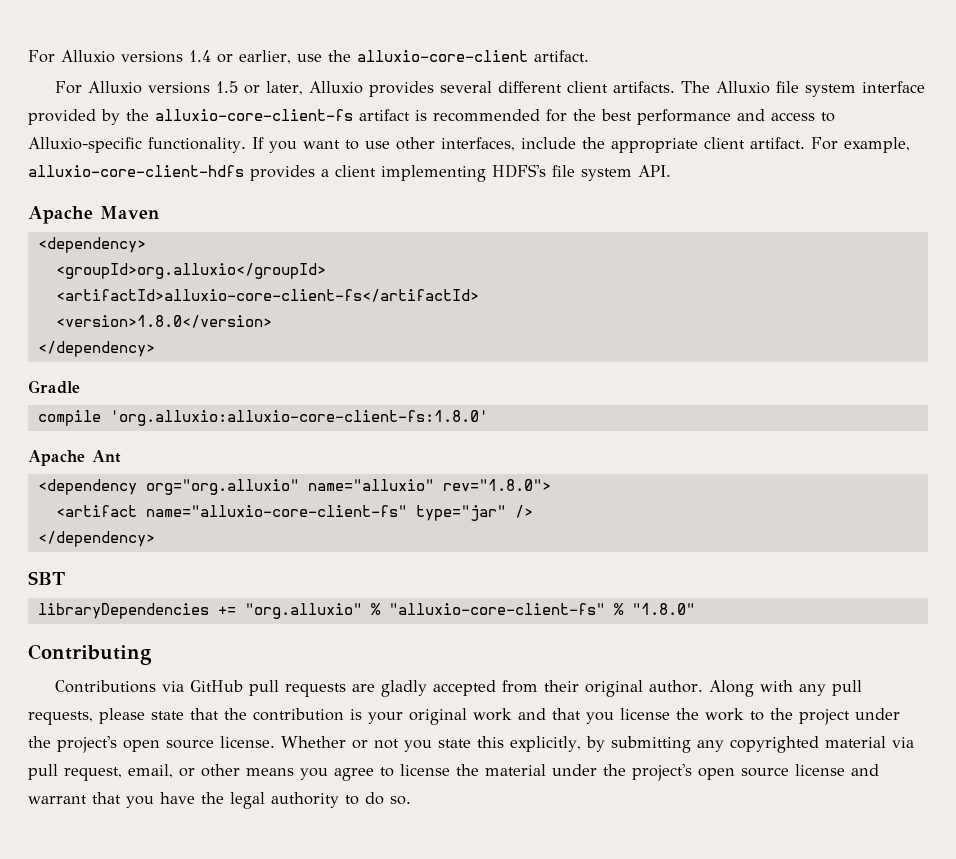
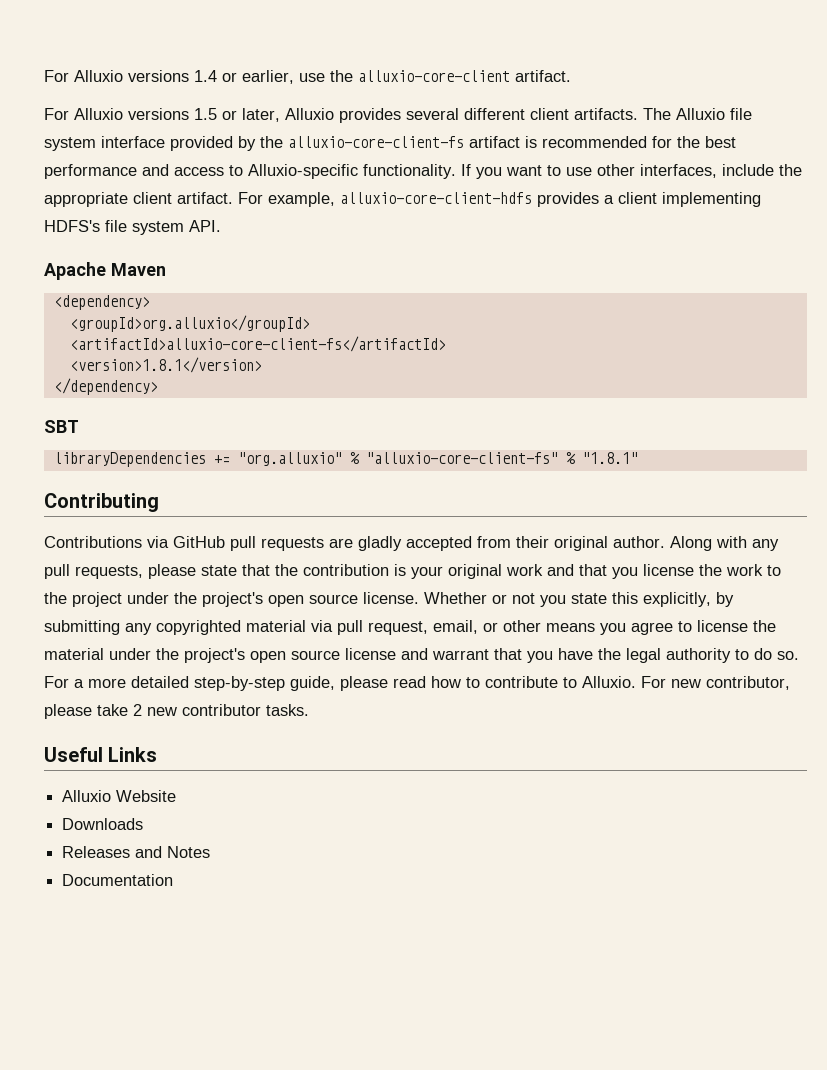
- <version>1.8.0</version>
- </dependency>
- Gradle
- compile 'org.alluxio:alluxio-core-client-fs:1.8.0'
- Apache Ant
- <dependency org="org.alluxio" name="alluxio" rev="1.8.0">
- <artifact name="alluxio-core-client-fs" type="jar" />
+ <version>1.8.1</version>
- libraryDependencies += "org.alluxio" % "alluxio-core-client-fs" % "1.8.0"
+ libraryDependencies += "org.alluxio" % "alluxio-core-client-fs" % "1.8.1"
+ For a more detailed step-by-step guide, please read how to contribute to Alluxio. For new contributor, please take 2 new contributor tasks.
+ Useful Links
+ Alluxio Website
+ Downloads
+ Releases and Notes
+ Documentation

